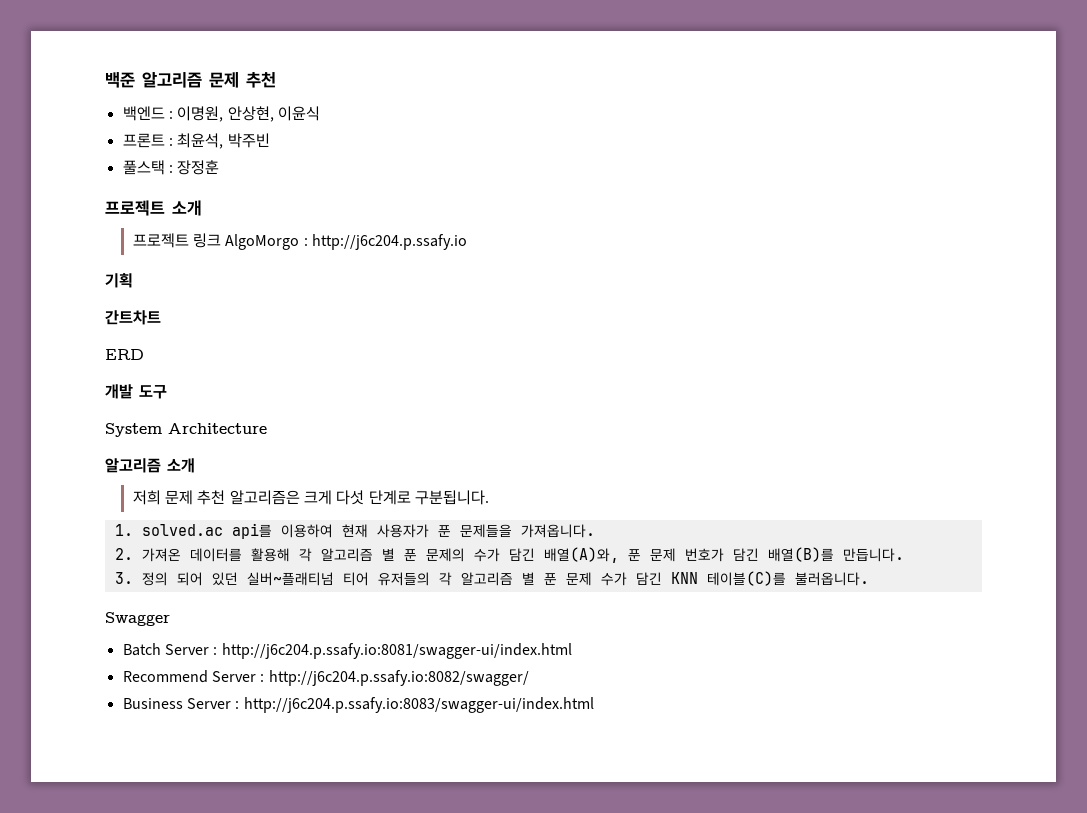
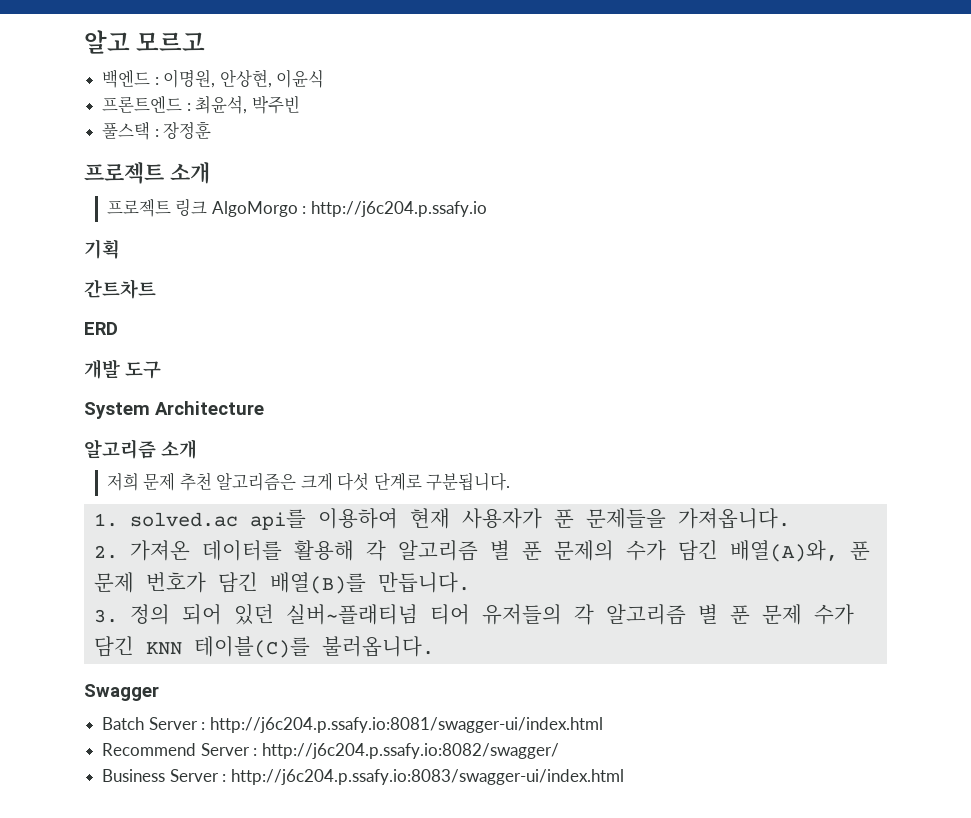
- 백준 알고리즘 문제 추천
+ 알고 모르고
- 프론트 : 최윤석, 박주빈
+ 프론트엔드 : 최윤석, 박주빈

